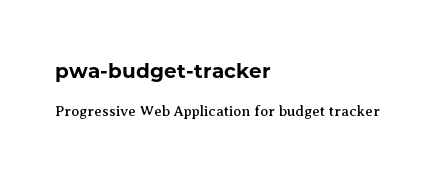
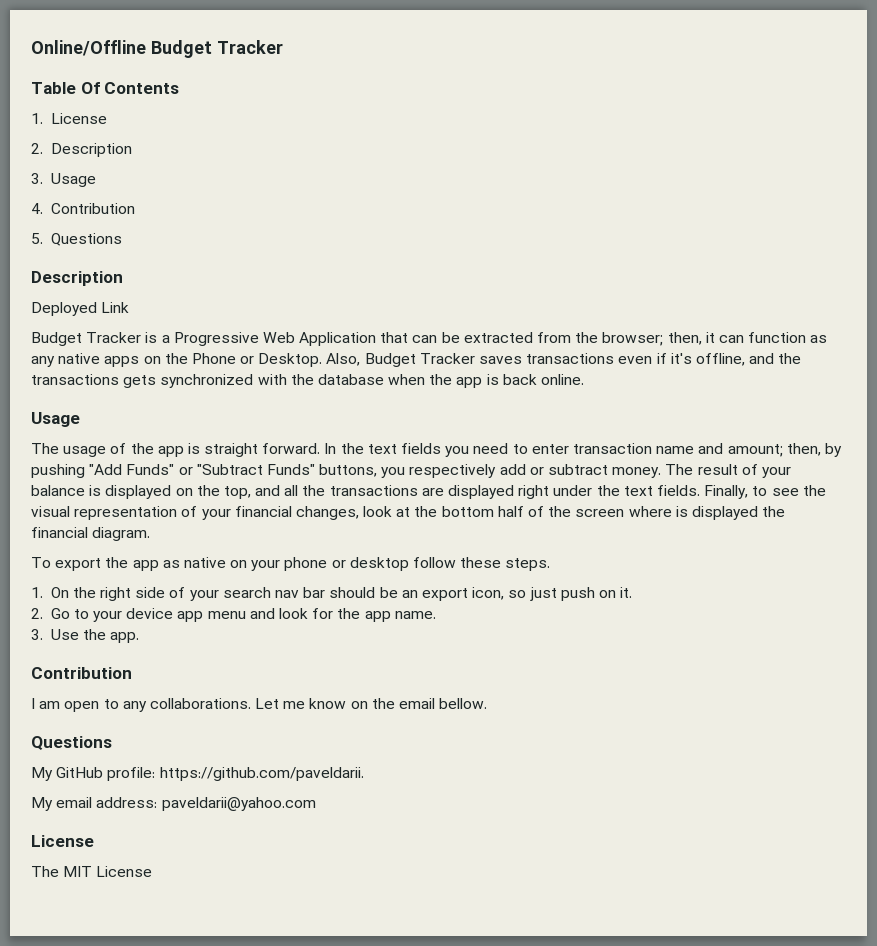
- pwa-budget-tracker
- Progressive Web Application for budget tracker
+ Online/Offline Budget Tracker
+ Table Of Contents
+ 1. License
+ 2. Description
+ 3. Usage
+ 4. Contribution
+ 5. Questions
+ Description
+ Deployed Link
+ Budget Tracker is a Progressive Web Application that can be extracted from the browser; then, it can function as any native apps on the Phone or Desktop. Also, Budget Tracker saves transactions even if it's offline, and the transactions gets synchronized with the database when the app is back online.
+ Usage
+ The usage of the app is straight forward. In the text fields you need to enter transaction name and amount; then, by pushing "Add Funds" or "Subtract Funds" buttons, you respectively add or subtract money. The result of your balance is displayed on the top, and all the transactions are displayed right under the text fields. Finally, to see the visual representation of your financial changes, look at the bottom half of the screen where is displayed the financial diagram.
+ To export the app as native on your phone or desktop follow these steps.
+ 1. On the right side of your search nav bar should be an export icon, so just push on it.
+ 2. Go to your device app menu and look for the app name.
+ 3. Use the app.
+ Contribution
+ I am open to any collaborations. Let me know on the email bellow.
+ Questions
+ My GitHub profile: https://github.com/paveldarii.
+ My email address: paveldarii@yahoo.com
+ License
+ The MIT License

